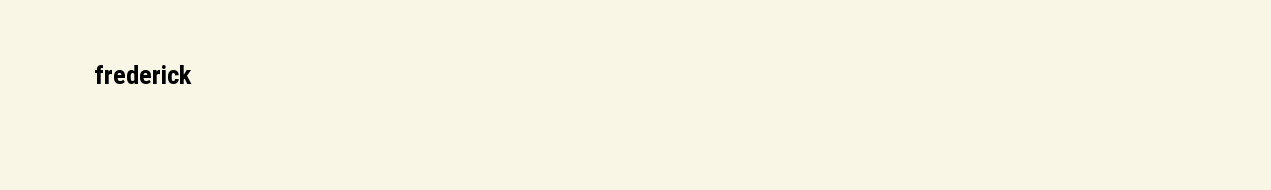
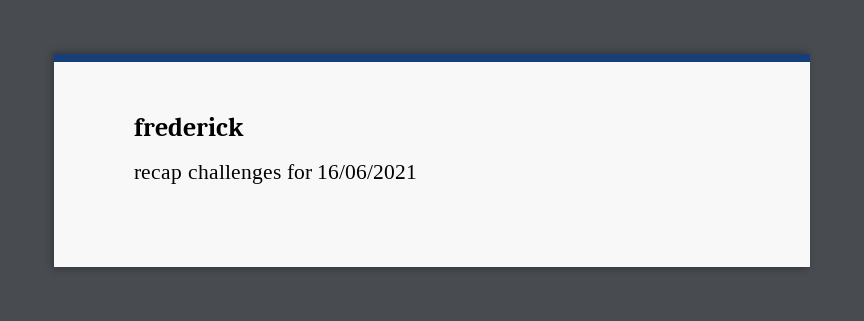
+ recap challenges for 16/06/2021

